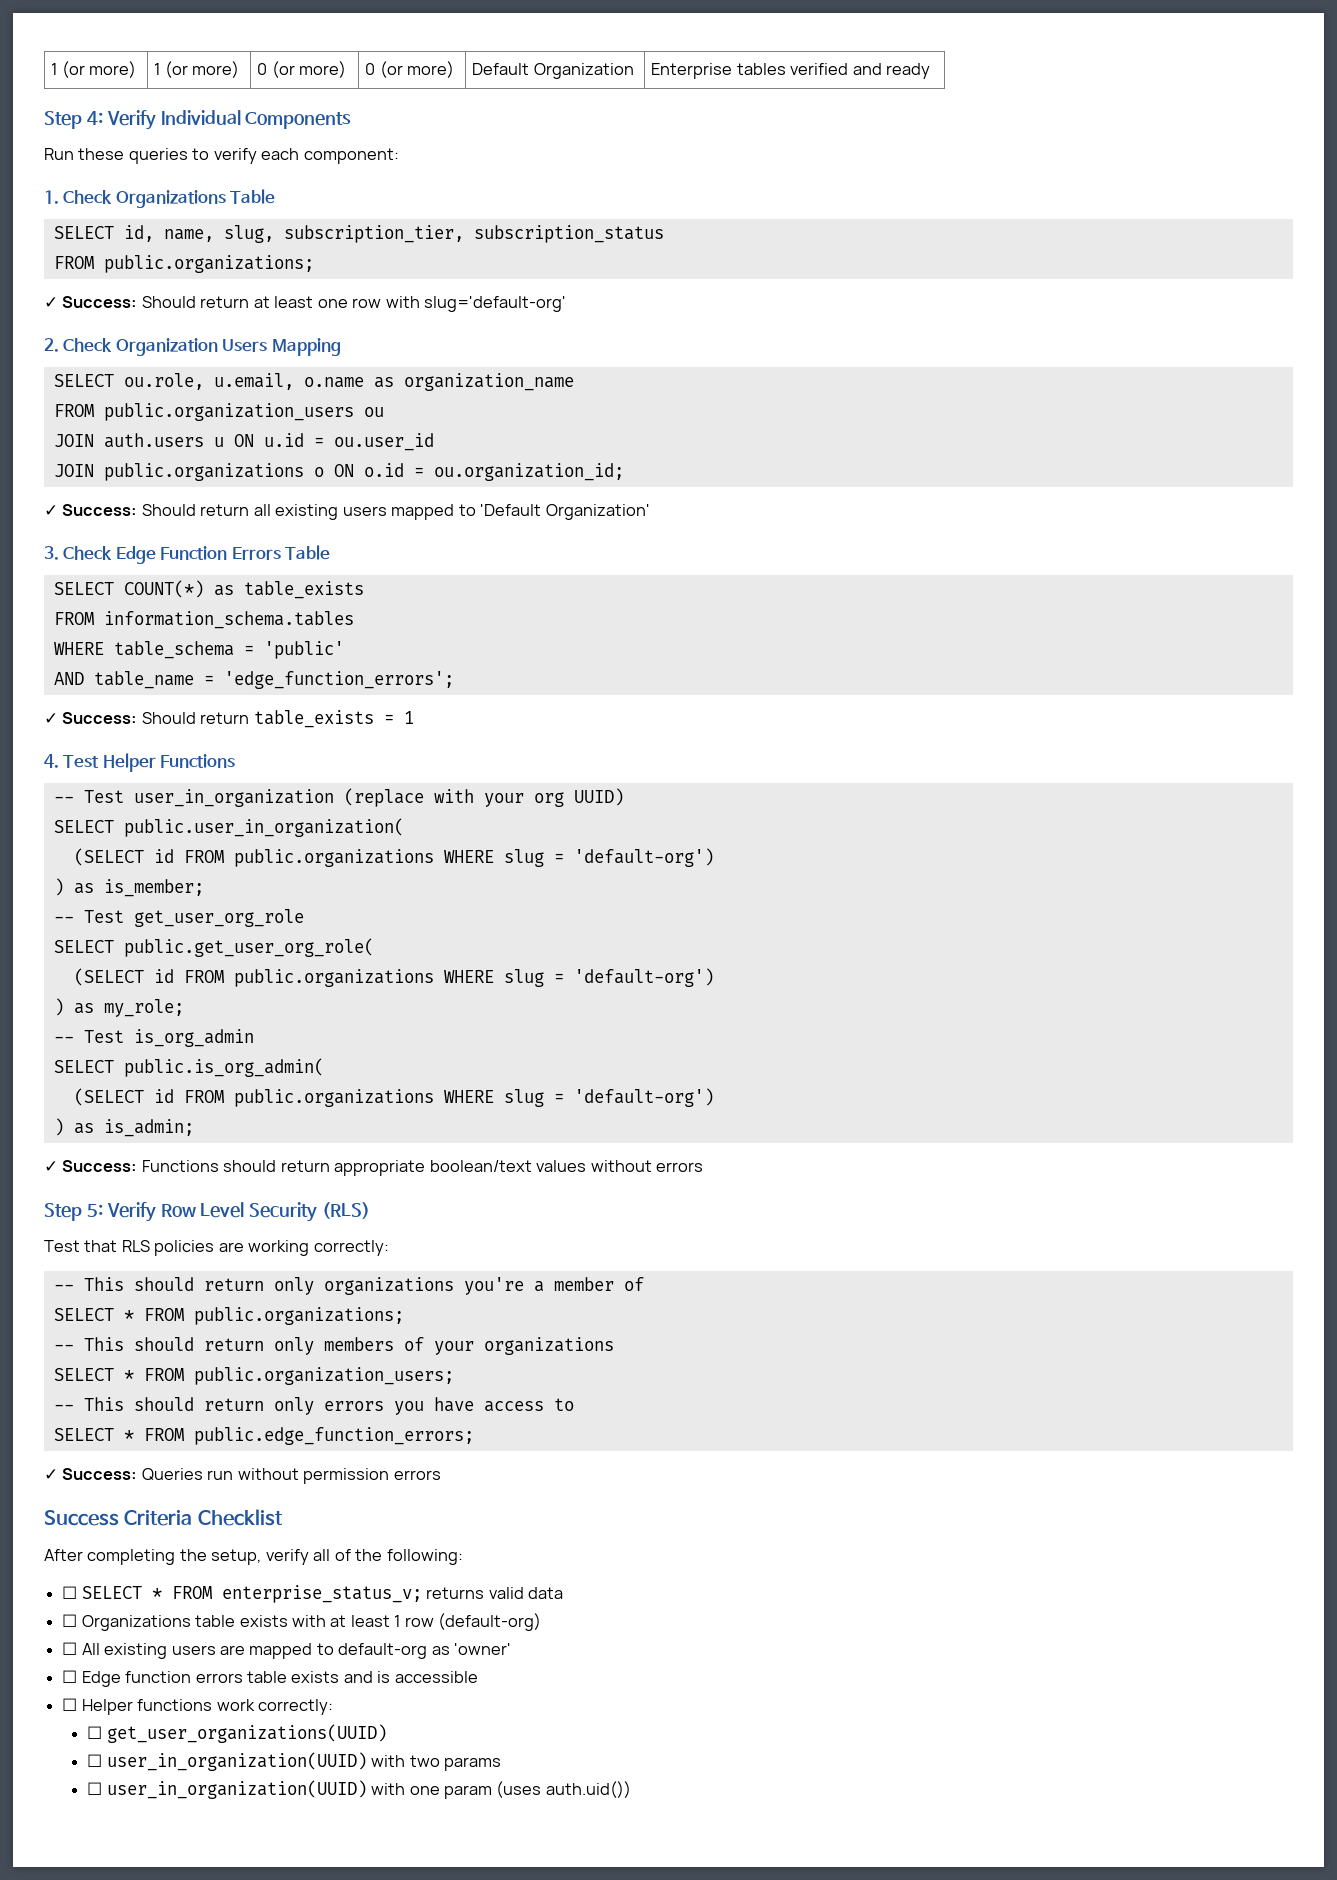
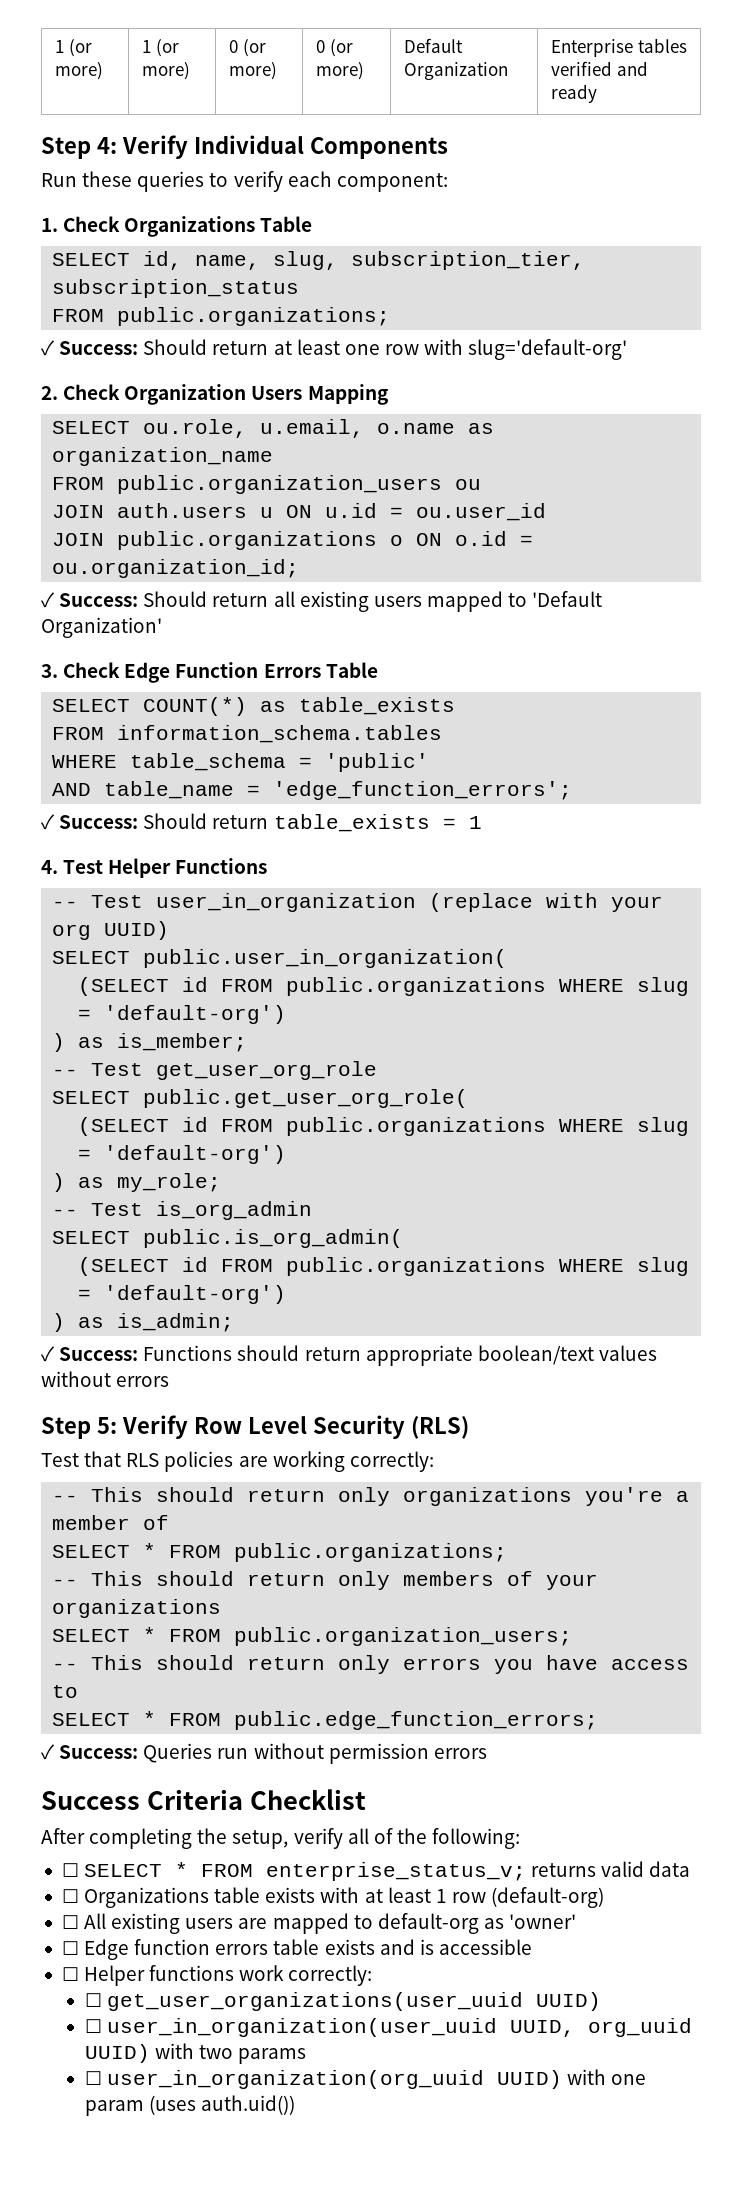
- ☐ get_user_organizations(UUID)
- ☐ user_in_organization(UUID) with two params
+ ☐ get_user_organizations(user_uuid UUID)
+ ☐ user_in_organization(user_uuid UUID, org_uuid UUID) with two params
- ☐ user_in_organization(UUID) with one param (uses auth.uid())
+ ☐ user_in_organization(org_uuid UUID) with one param (uses auth.uid())

